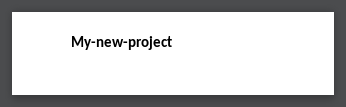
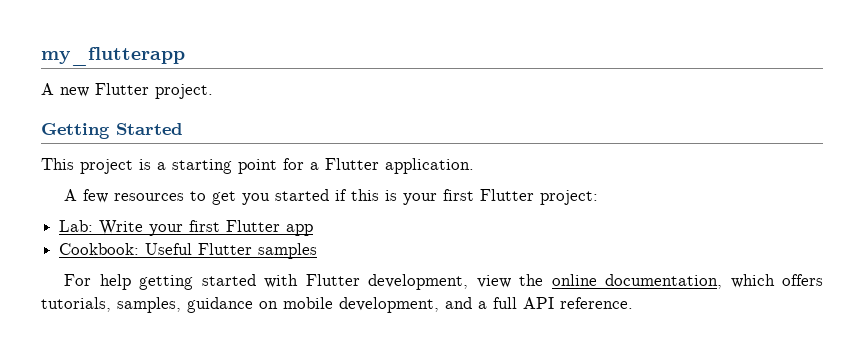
- My-new-project
+ my_flutterapp
+ A new Flutter project.
+ Getting Started
+ This project is a starting point for a Flutter application.
+ A few resources to get you started if this is your first Flutter project:
+ Lab: Write your first Flutter app
+ Cookbook: Useful Flutter samples
+ For help getting started with Flutter development, view the online documentation, which offers tutorials, samples, guidance on mobile development, and a full API reference.

